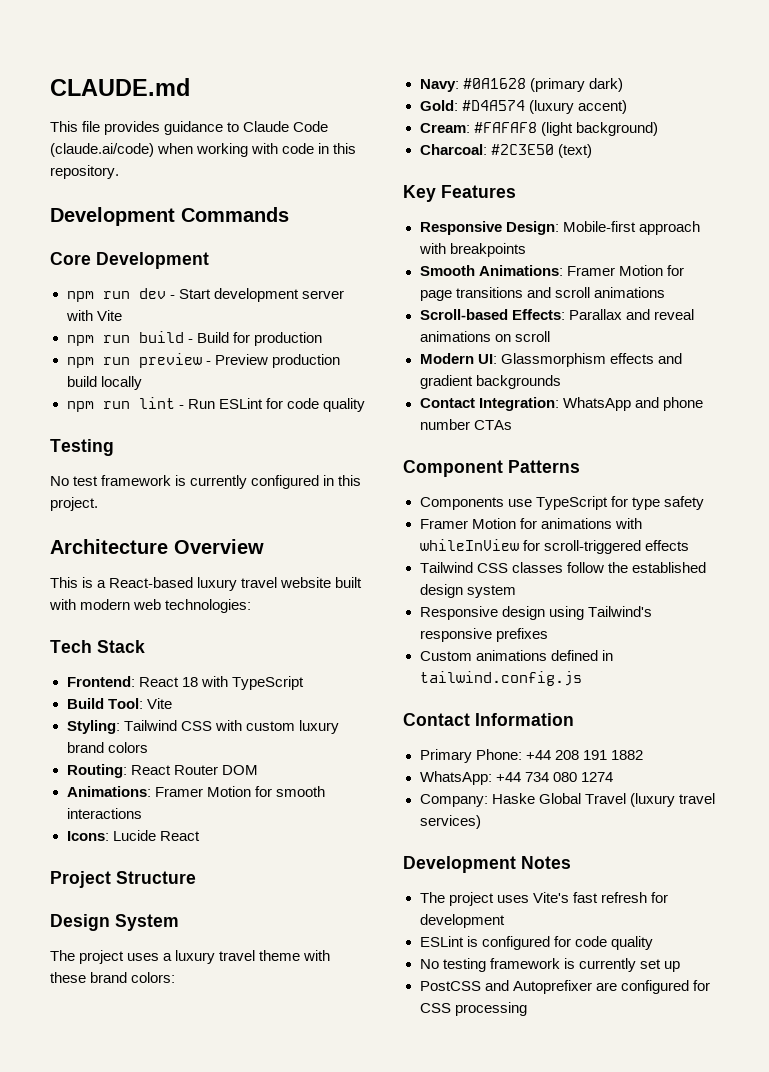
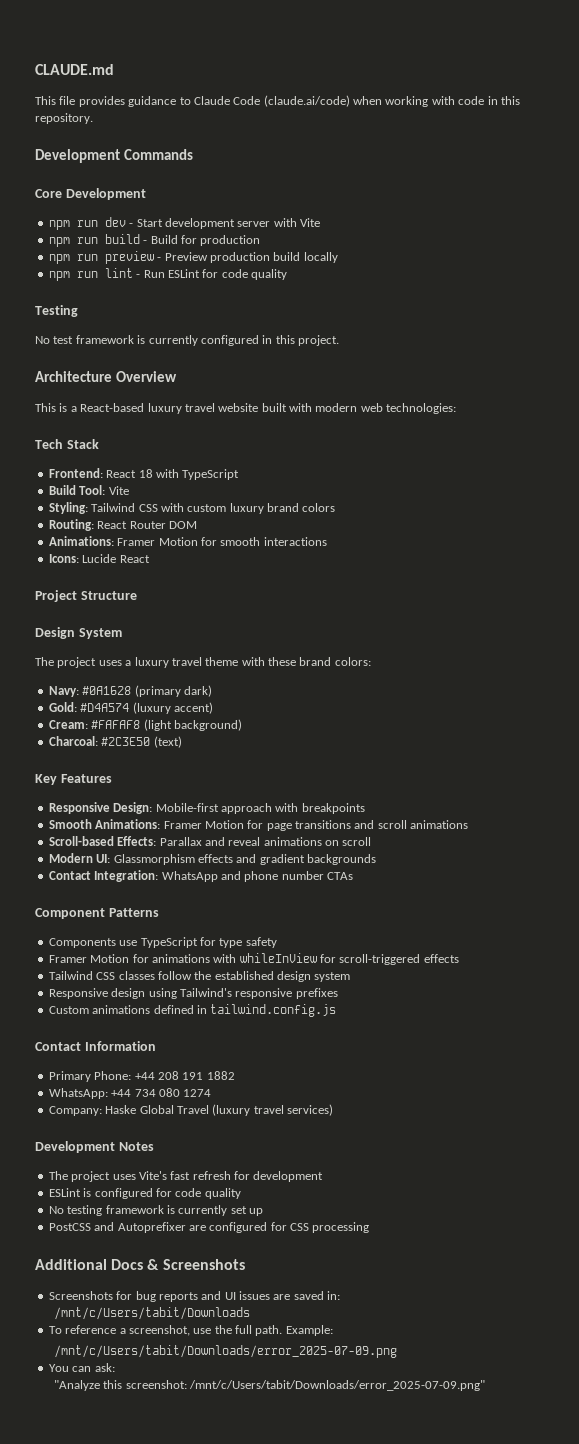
+ Additional Docs & Screenshots
+ Screenshots for bug reports and UI issues are saved in:
+ /mnt/c/Users/tabit/Downloads
+ To reference a screenshot, use the full path. Example:
+ /mnt/c/Users/tabit/Downloads/error_2025-07-09.png
+ You can ask:
+ "Analyze this screenshot: /mnt/c/Users/tabit/Downloads/error_2025-07-09.png"

